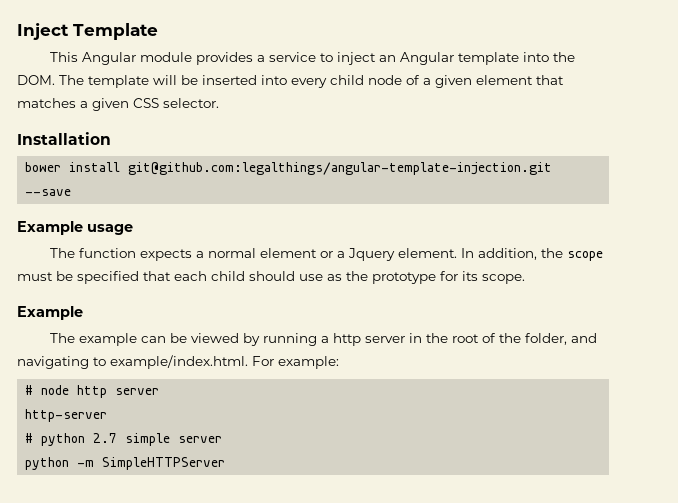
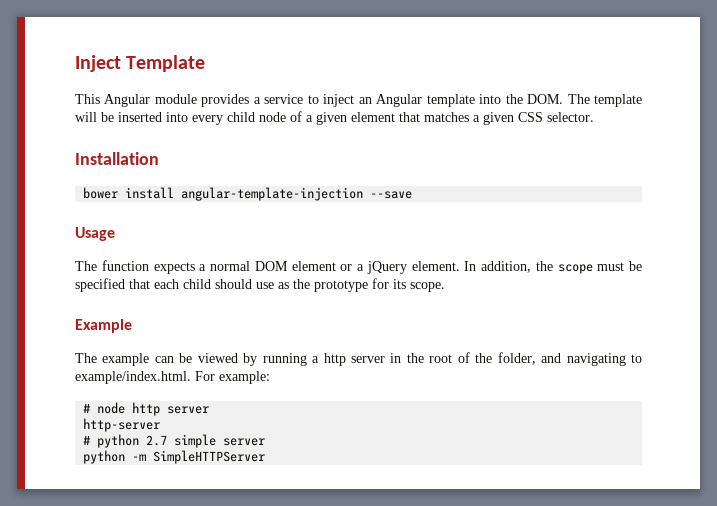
- bower install git@github.com:legalthings/angular-template-injection.git --save
+ bower install angular-template-injection --save
- Example usage
+ Usage
- The function expects a normal element or a Jquery element.
+ The function expects a normal DOM element or a jQuery element.

